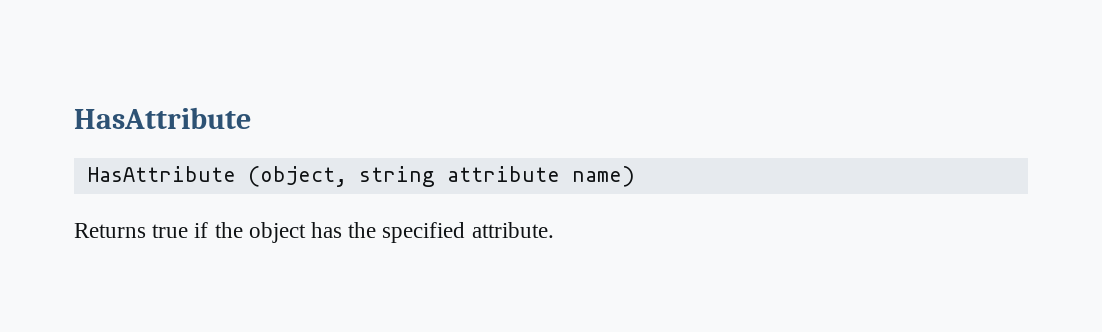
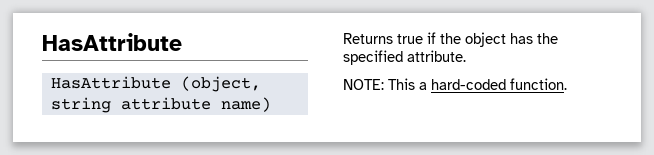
+ NOTE: This a hard-coded function.

